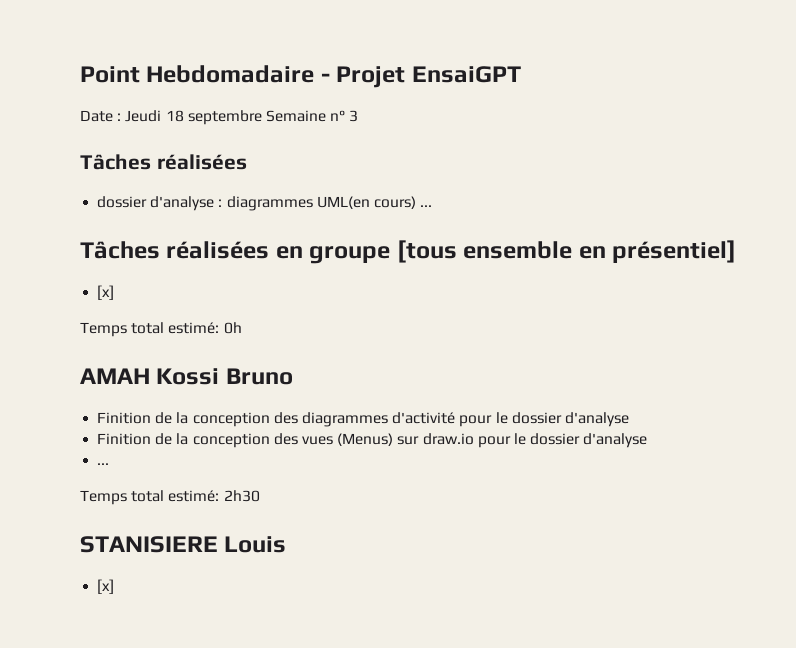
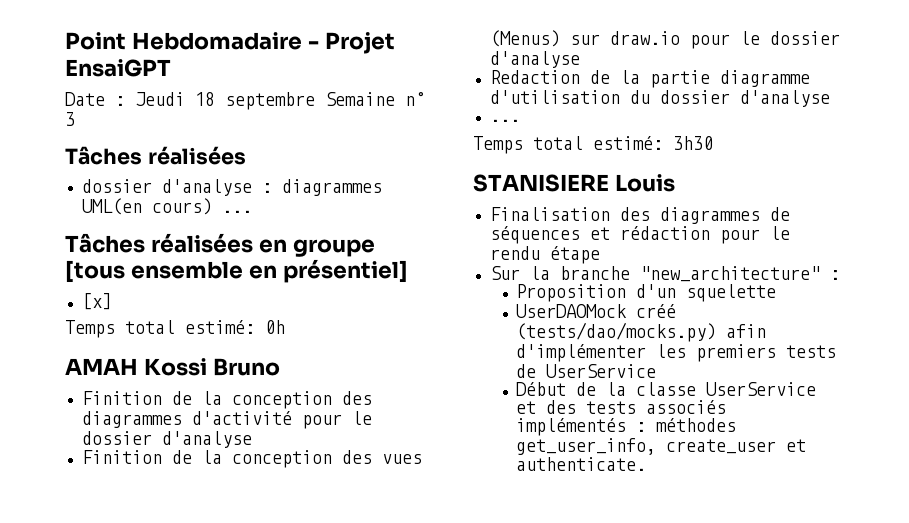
+ Redaction de la partie diagramme d'utilisation du dossier d'analyse
- Temps total estimé: 2h30
+ Temps total estimé: 3h30
  STANISIERE Louis
- [x]
+ Finalisation des diagrammes de séquences et rédaction pour le rendu étape
+ Sur la branche "new_architecture" :
+ Proposition d'un squelette
+ UserDAOMock créé (tests/dao/mocks.py) afin d'implémenter les premiers tests de UserService
+ Début de la classe UserService et des tests associés implémentés : méthodes get_user_info, create_user et authenticate.

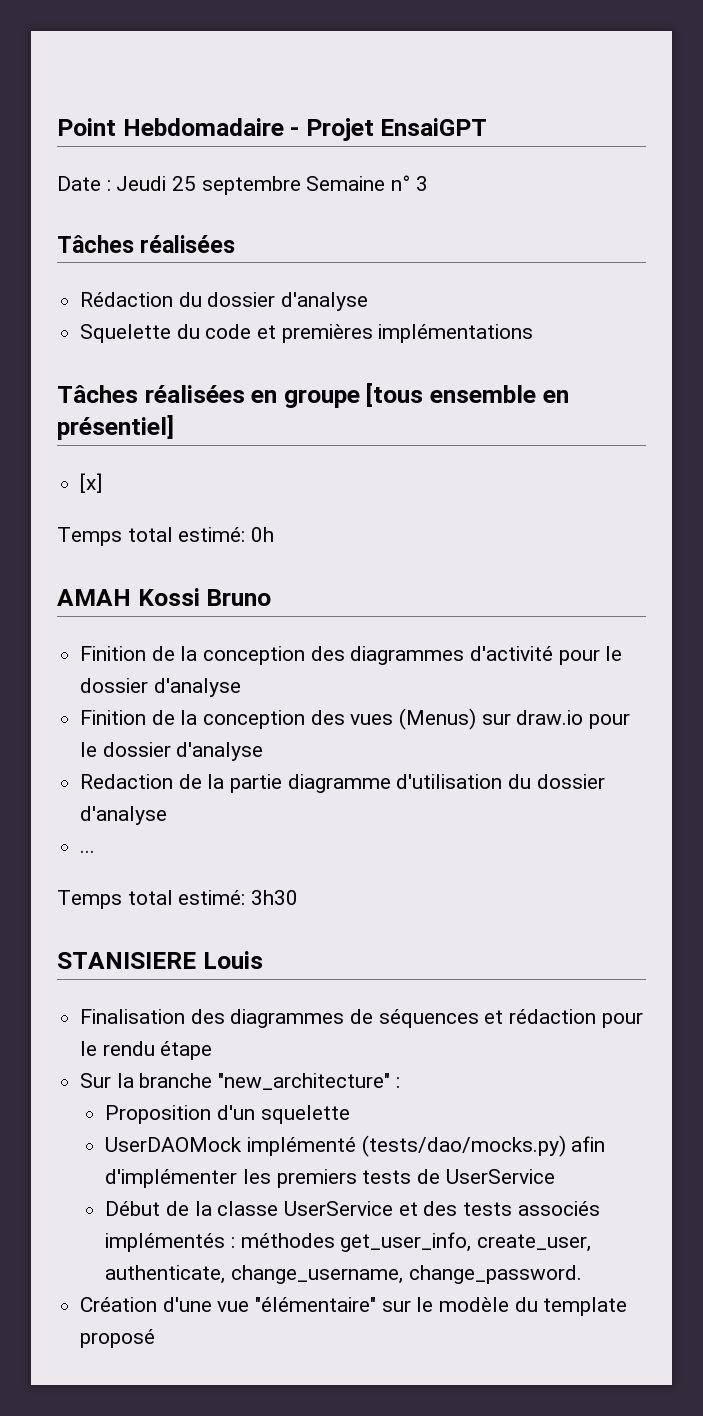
- Date : Jeudi 18 septembre Semaine n° 3
+ Date : Jeudi 25 septembre Semaine n° 3
- dossier d'analyse : diagrammes UML(en cours) ...
+ Rédaction du dossier d'analyse
+ Squelette du code et premières implémentations
- UserDAOMock créé (tests/dao/mocks.py) afin d'implémenter les premiers tests de UserService
+ UserDAOMock implémenté (tests/dao/mocks.py) afin d'implémenter les premiers tests de UserService
- Début de la classe UserService et des tests associés implémentés : méthodes get_user_info, create_user et authenticate.
+ Début de la classe UserService et des tests associés implémentés : méthodes get_user_info, create_user, authenticate, change_username, change_password.
+ Création d'une vue "élémentaire" sur le modèle du template proposé

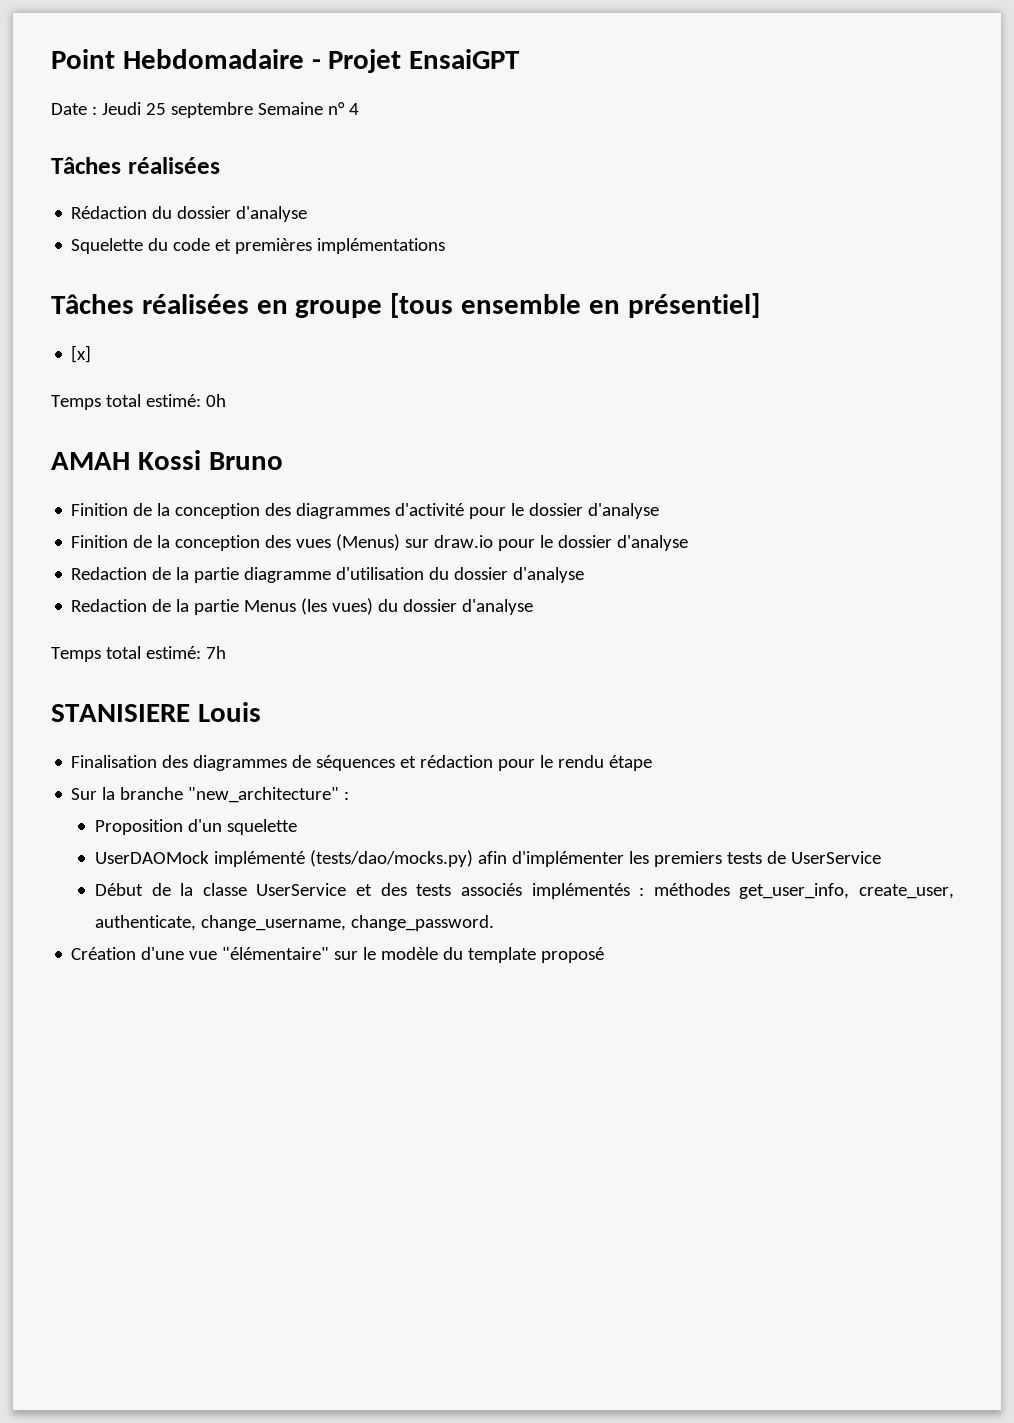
- Date : Jeudi 25 septembre Semaine n° 3
+ Date : Jeudi 25 septembre Semaine n° 4
- ...
- Temps total estimé: 3h30
+ Redaction de la partie Menus (les vues) du dossier d'analyse
+ Temps total estimé: 7h

